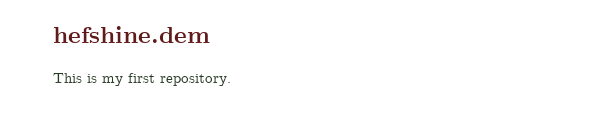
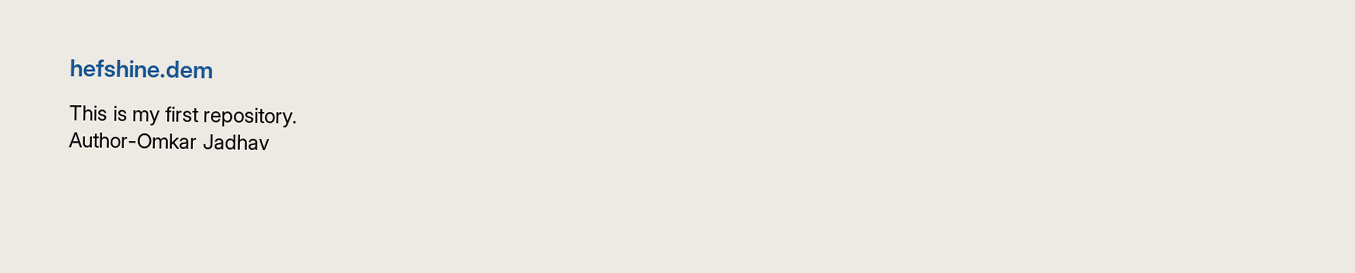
+ Author-Omkar Jadhav

